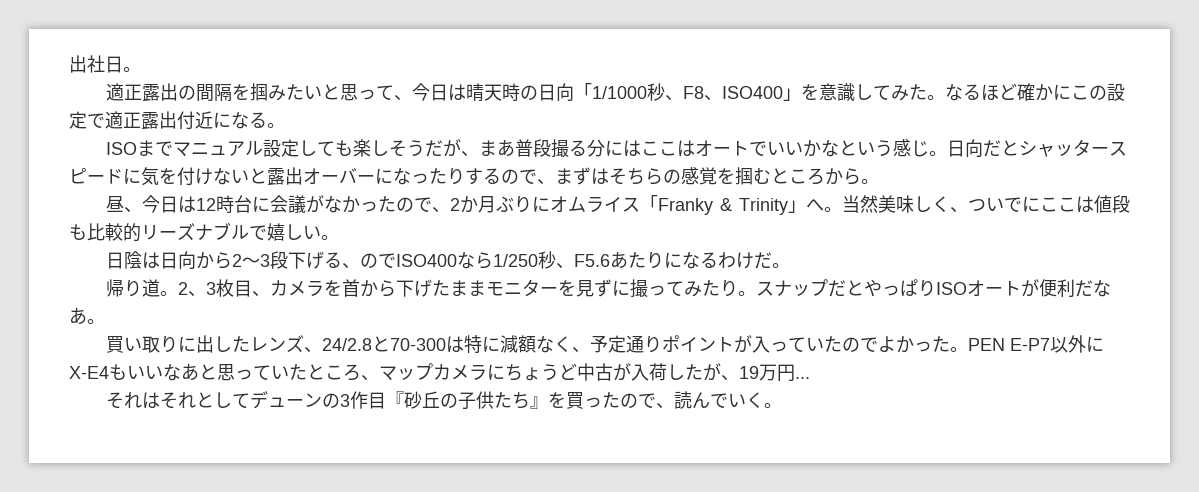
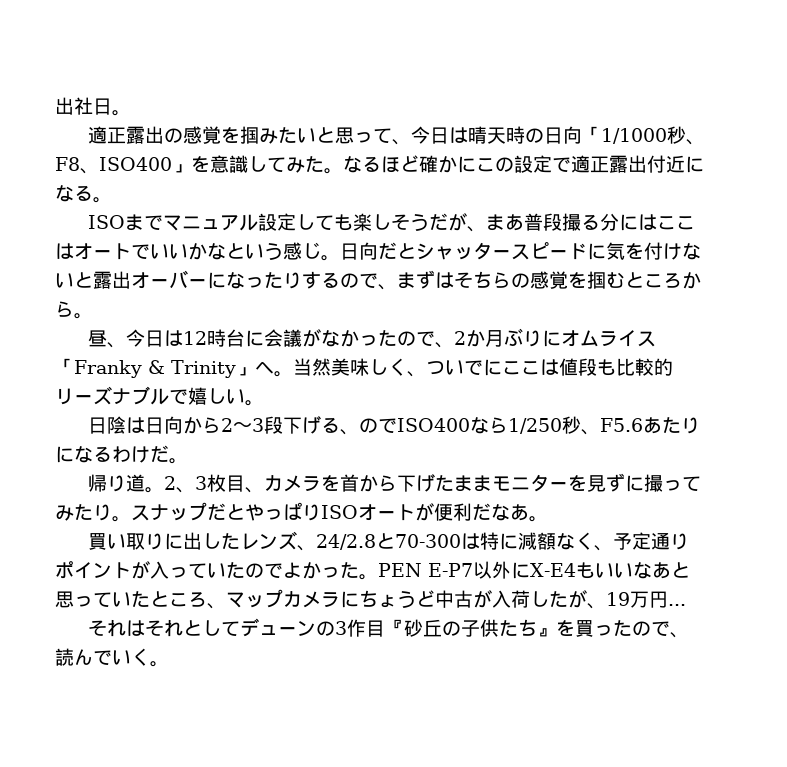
- 適正露出の間隔を掴みたいと思って、今日は晴天時の日向「1/1000秒、F8、ISO400」を意識してみた。
+ 適正露出の感覚を掴みたいと思って、今日は晴天時の日向「1/1000秒、F8、ISO400」を意識してみた。

